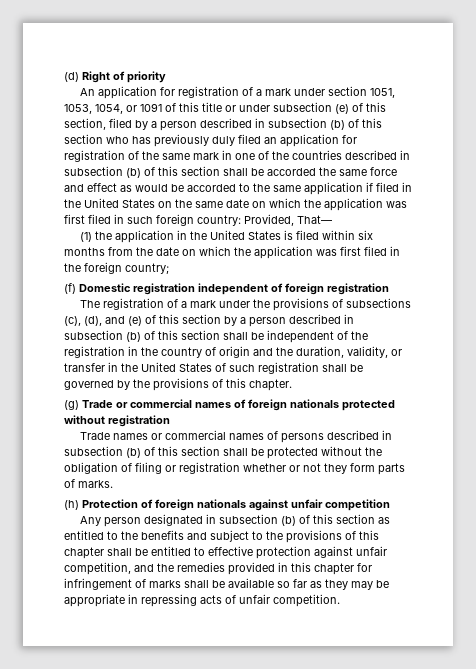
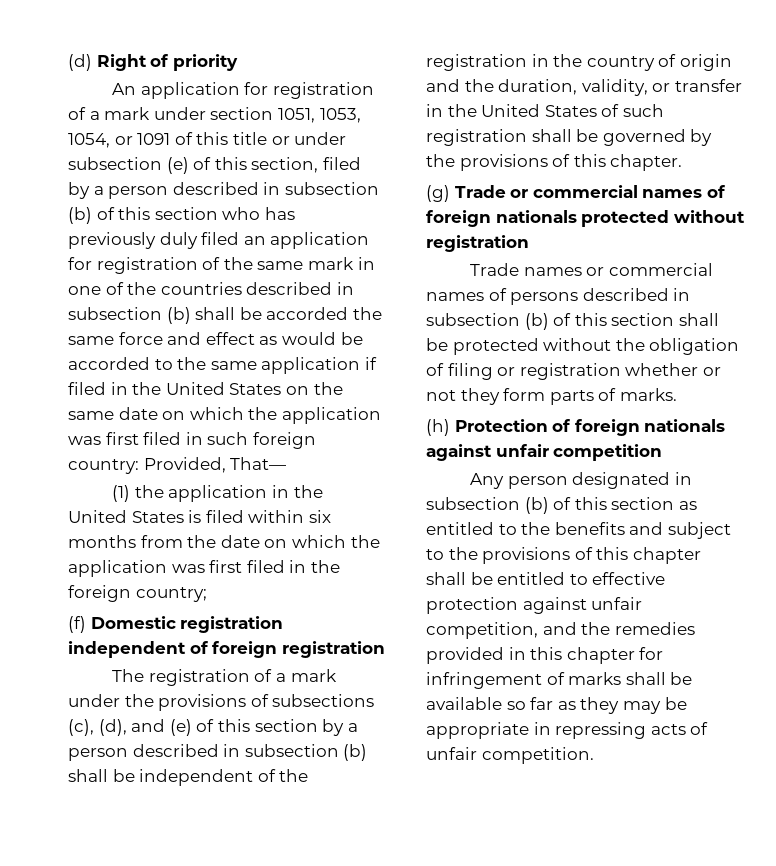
- An application for registration of a mark under section 1051, 1053, 1054, or 1091 of this title or under subsection (e) of this section, filed by a person described in subsection (b) of this section who has previously duly filed an application for registration of the same mark in one of the countries described in subsection (b) of this section shall be accorded the same force and effect as would be accorded to the same application if filed in the United States on the same date on which the application was first filed in such foreign country:
+ An application for registration of a mark under section 1051, 1053, 1054, or 1091 of this title or under subsection (e) of this section, filed by a person described in subsection (b) of this section who has previously duly filed an application for registration of the same mark in one of the countries described in subsection (b) shall be accorded the same force and effect as would be accorded to the same application if filed in the United States on the same date on which the application was first filed in such foreign country:
- The registration of a mark under the provisions of subsections (c), (d), and (e) of this section by a person described in subsection (b) of this section shall be independent of the registration in the country of origin and the duration, validity, or transfer in the United States of such registration shall be governed by the provisions of this chapter.
+ The registration of a mark under the provisions of subsections (c), (d), and (e) of this section by a person described in subsection (b) shall be independent of the registration in the country of origin and the duration, validity, or transfer in the United States of such registration shall be governed by the provisions of this chapter.

